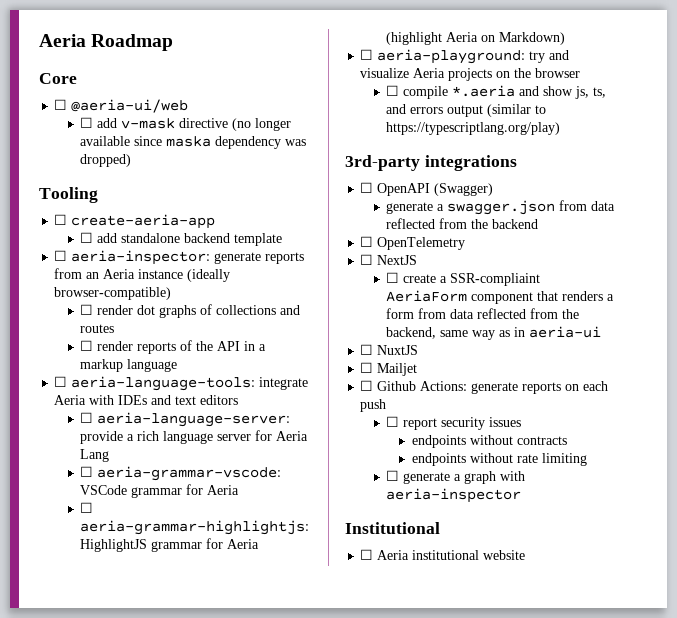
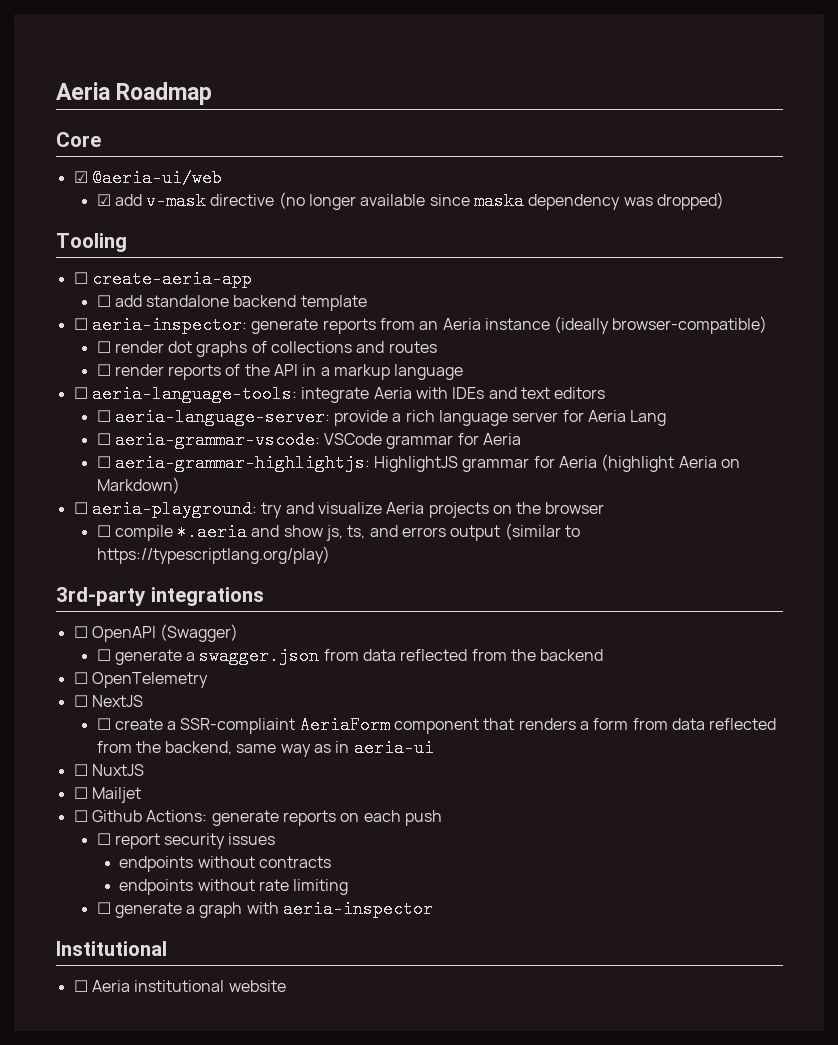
- ☐ @aeria-ui/web
+ ☑ @aeria-ui/web
- ☐ add v-mask directive (no longer available since maska dependency was dropped)
+ ☑ add v-mask directive (no longer available since maska dependency was dropped)
- generate a swagger.json from data reflected from the backend
+ ☐ generate a swagger.json from data reflected from the backend

